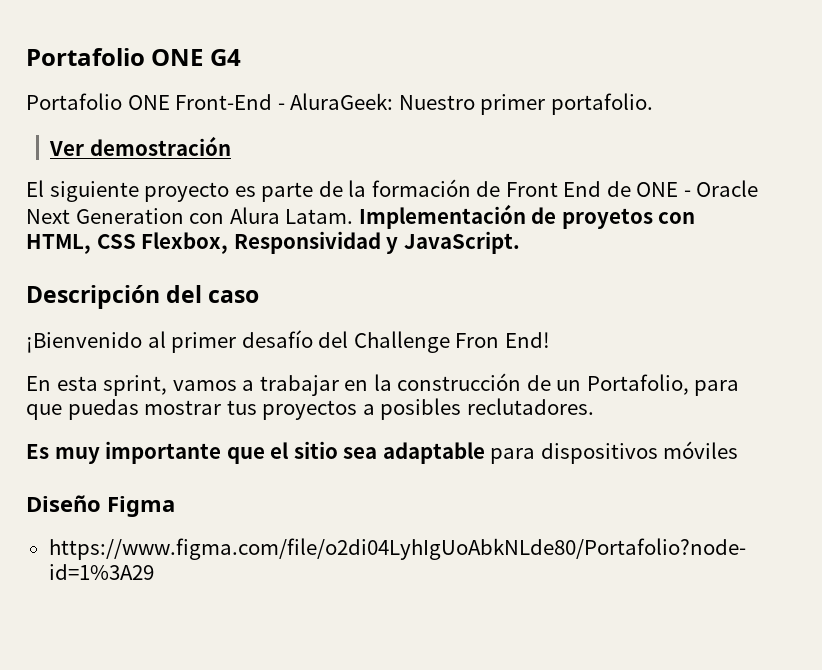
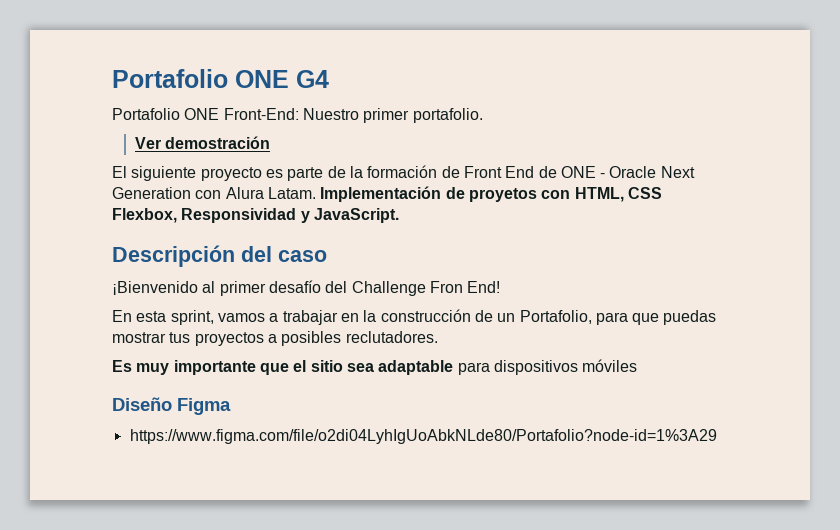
- Portafolio ONE Front-End - AluraGeek: Nuestro primer portafolio.
+ Portafolio ONE Front-End: Nuestro primer portafolio.

